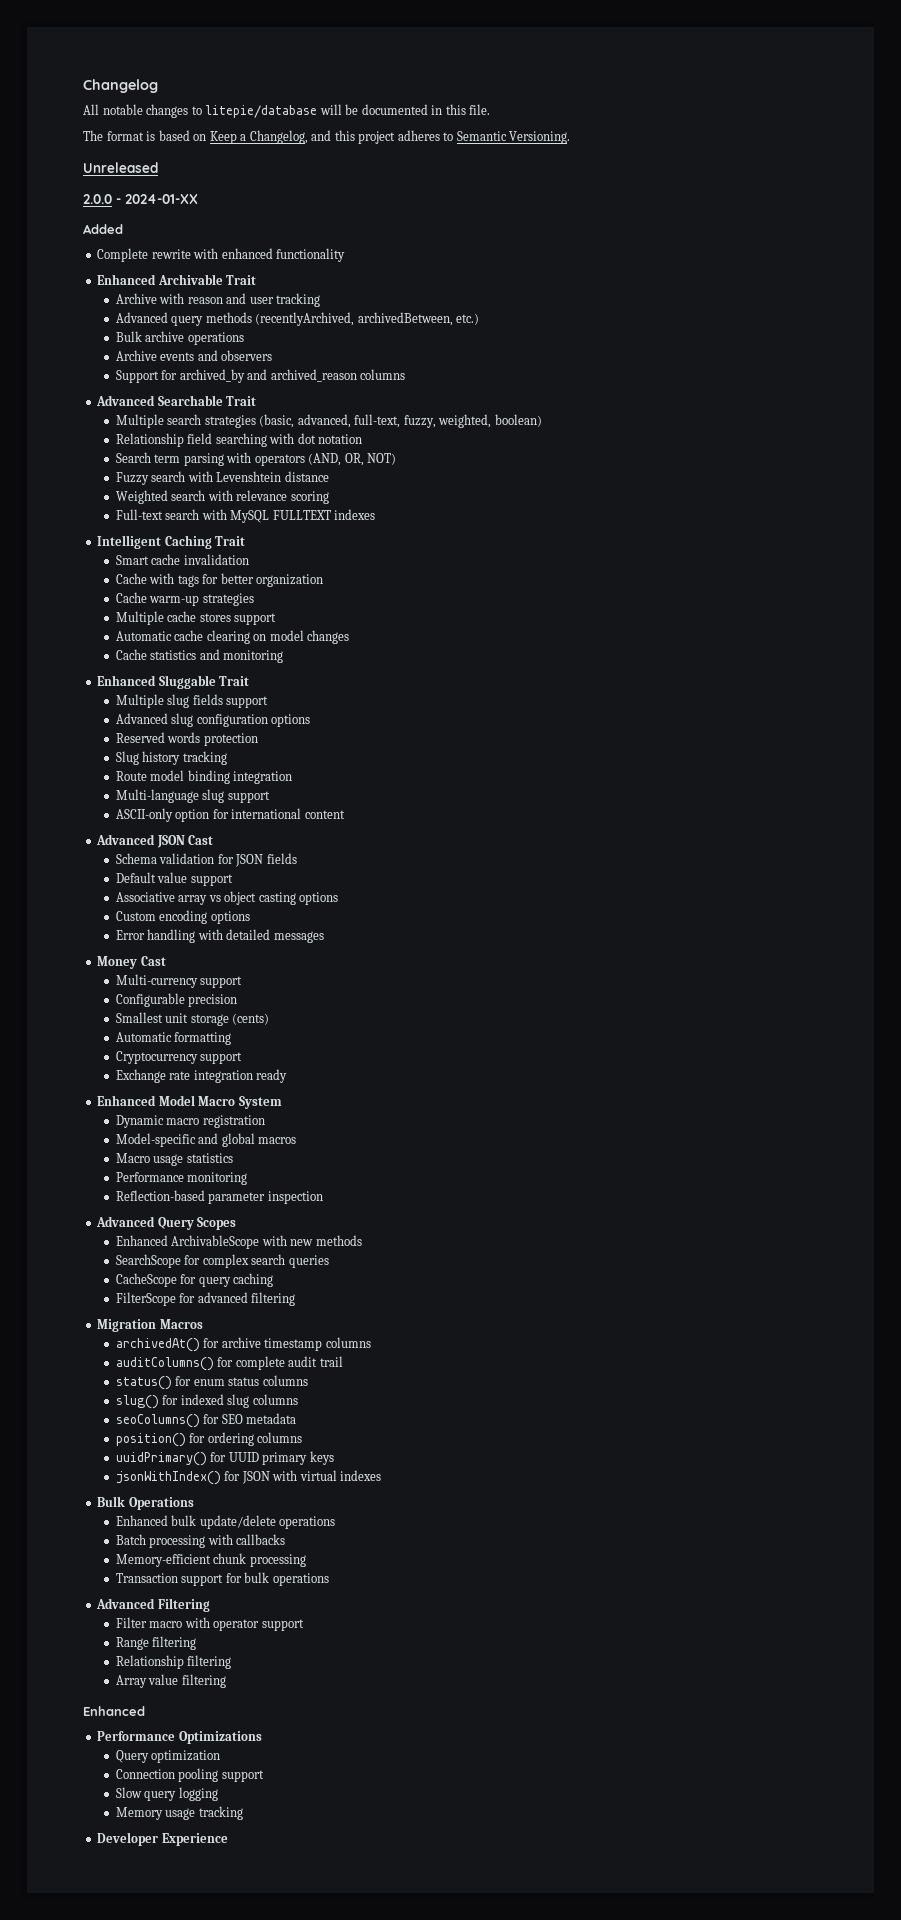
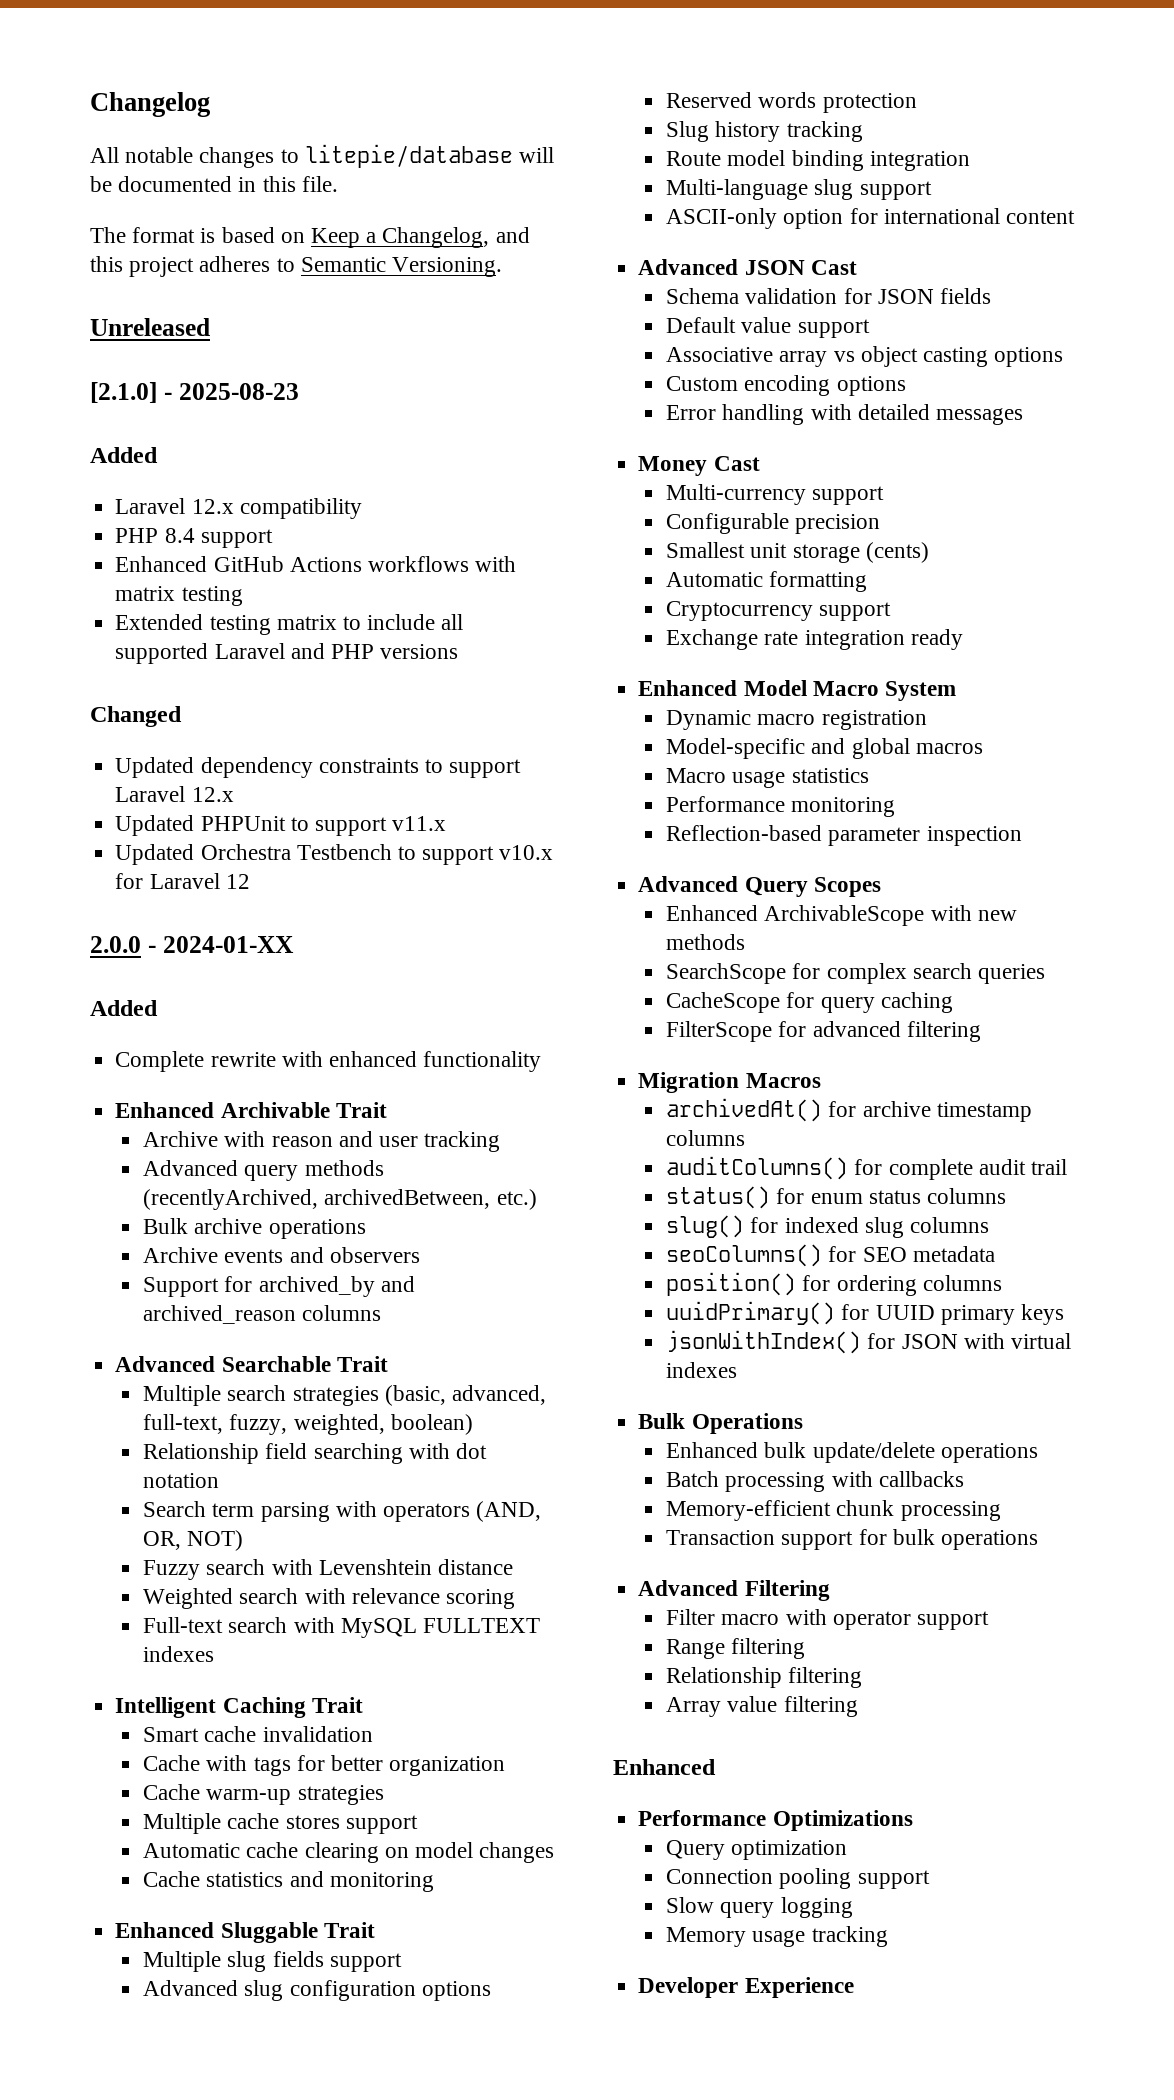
+ [2.1.0] - 2025-08-23
+ Added
+ Laravel 12.x compatibility
+ PHP 8.4 support
+ Enhanced GitHub Actions workflows with matrix testing
+ Extended testing matrix to include all supported Laravel and PHP versions
+ Changed
+ Updated dependency constraints to support Laravel 12.x
+ Updated PHPUnit to support v11.x
+ Updated Orchestra Testbench to support v10.x for Laravel 12

